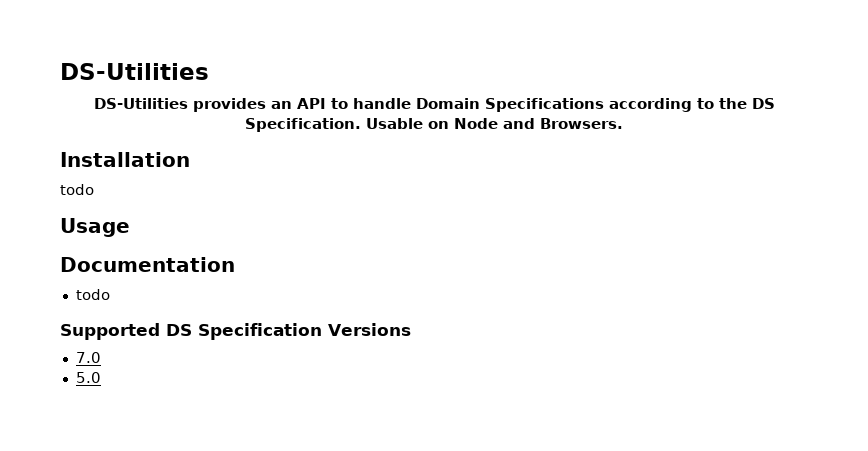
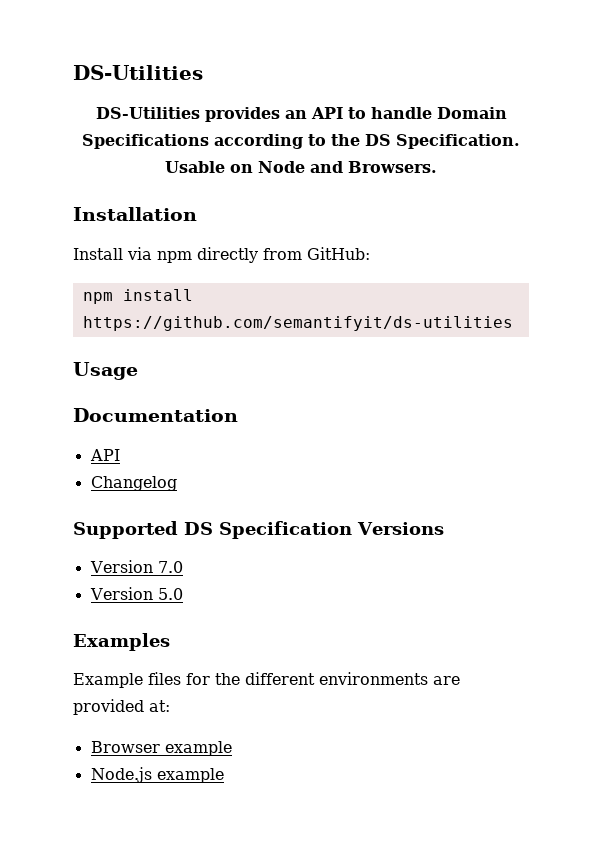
  Installation
- todo
+ Install via npm directly from GitHub:
+ npm install https://github.com/semantifyit/ds-utilities
  Documentation
- todo
+ API
+ Changelog
- 7.0
+ Version 7.0
- 5.0
+ Version 5.0
+ Examples
+ Example files for the different environments are provided at:
+ Browser example
+ Node.js example

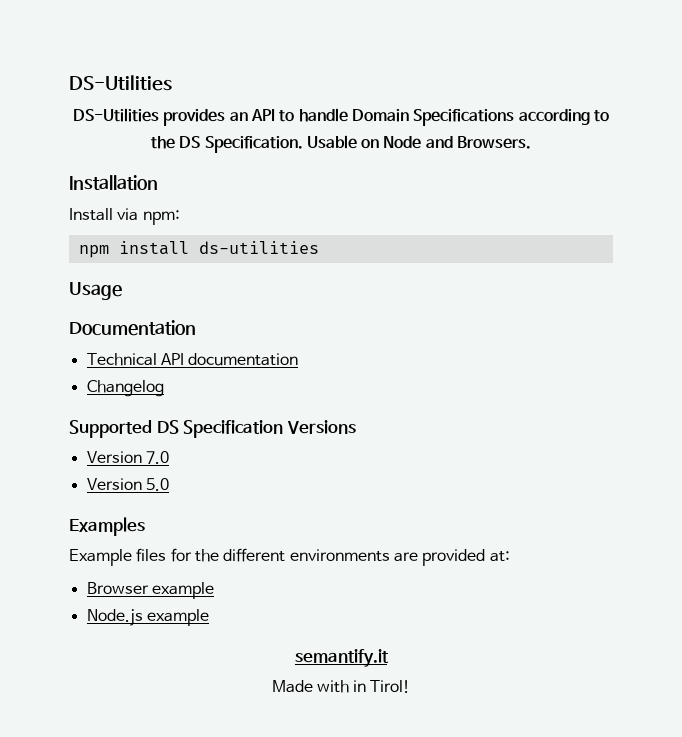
- Install via npm directly from GitHub:
+ Install via npm:
- npm install https://github.com/semantifyit/ds-utilities
+ npm install ds-utilities
  Documentation
- API
+ Technical API documentation
+ semantify.it
+ Made with in Tirol!

